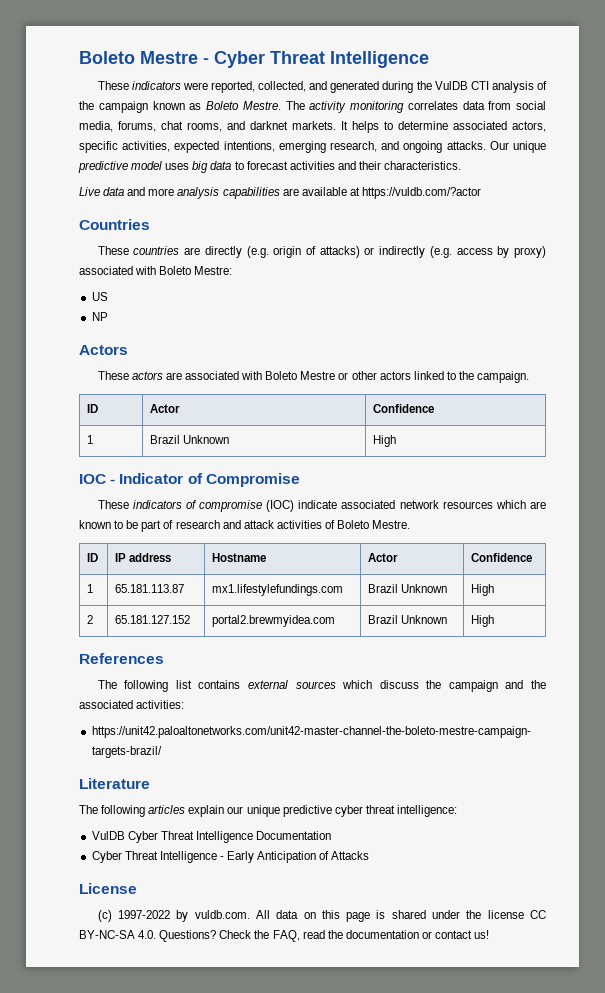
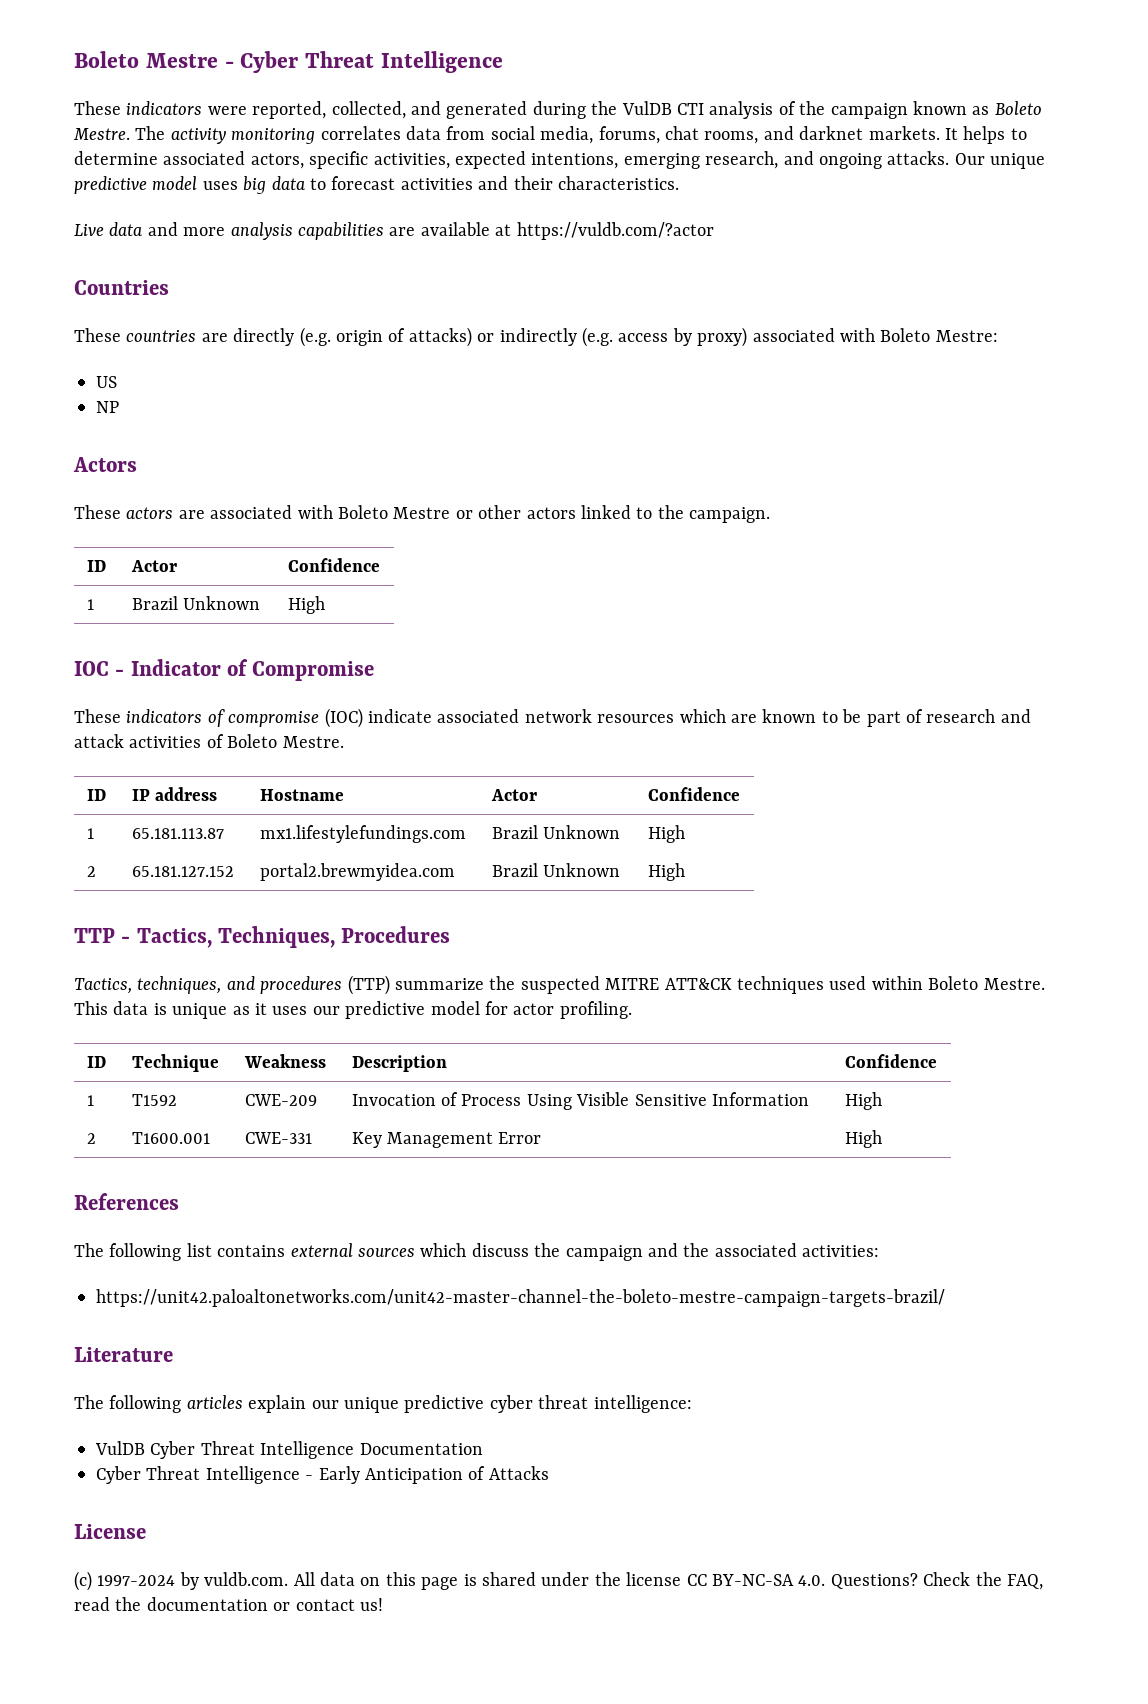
+ TTP - Tactics, Techniques, Procedures
+ Tactics, techniques, and procedures (TTP) summarize the suspected MITRE ATT&CK techniques used within Boleto Mestre. This data is unique as it uses our predictive model for actor profiling.
+ ID | Technique | Weakness | Description | Confidence
+ 1 | T1592 | CWE-209 | Invocation of Process Using Visible Sensitive Information | High
+ 2 | T1600.001 | CWE-331 | Key Management Error | High
- (c) 1997-2022 by vuldb.com. All data on this page is shared under the license CC BY-NC-SA 4.0. Questions?
+ (c) 1997-2024 by vuldb.com. All data on this page is shared under the license CC BY-NC-SA 4.0. Questions?

